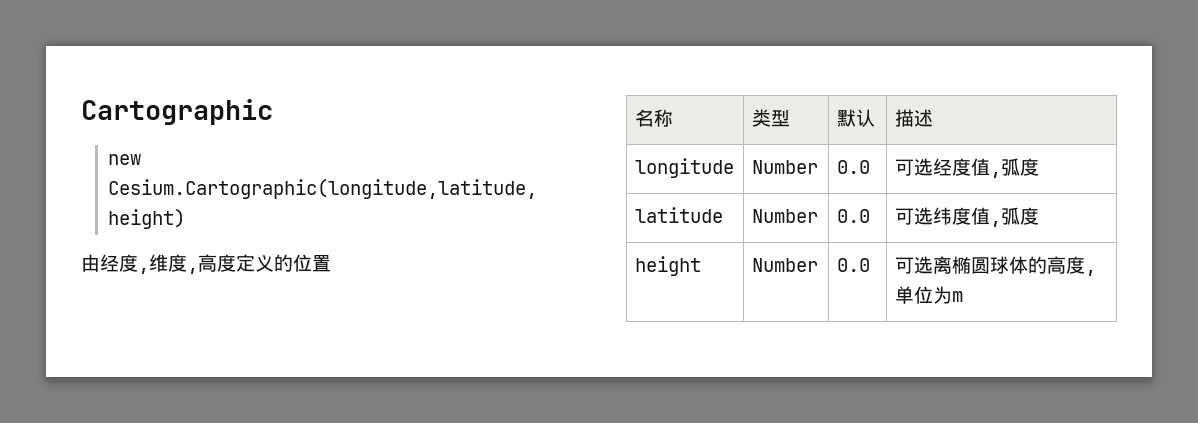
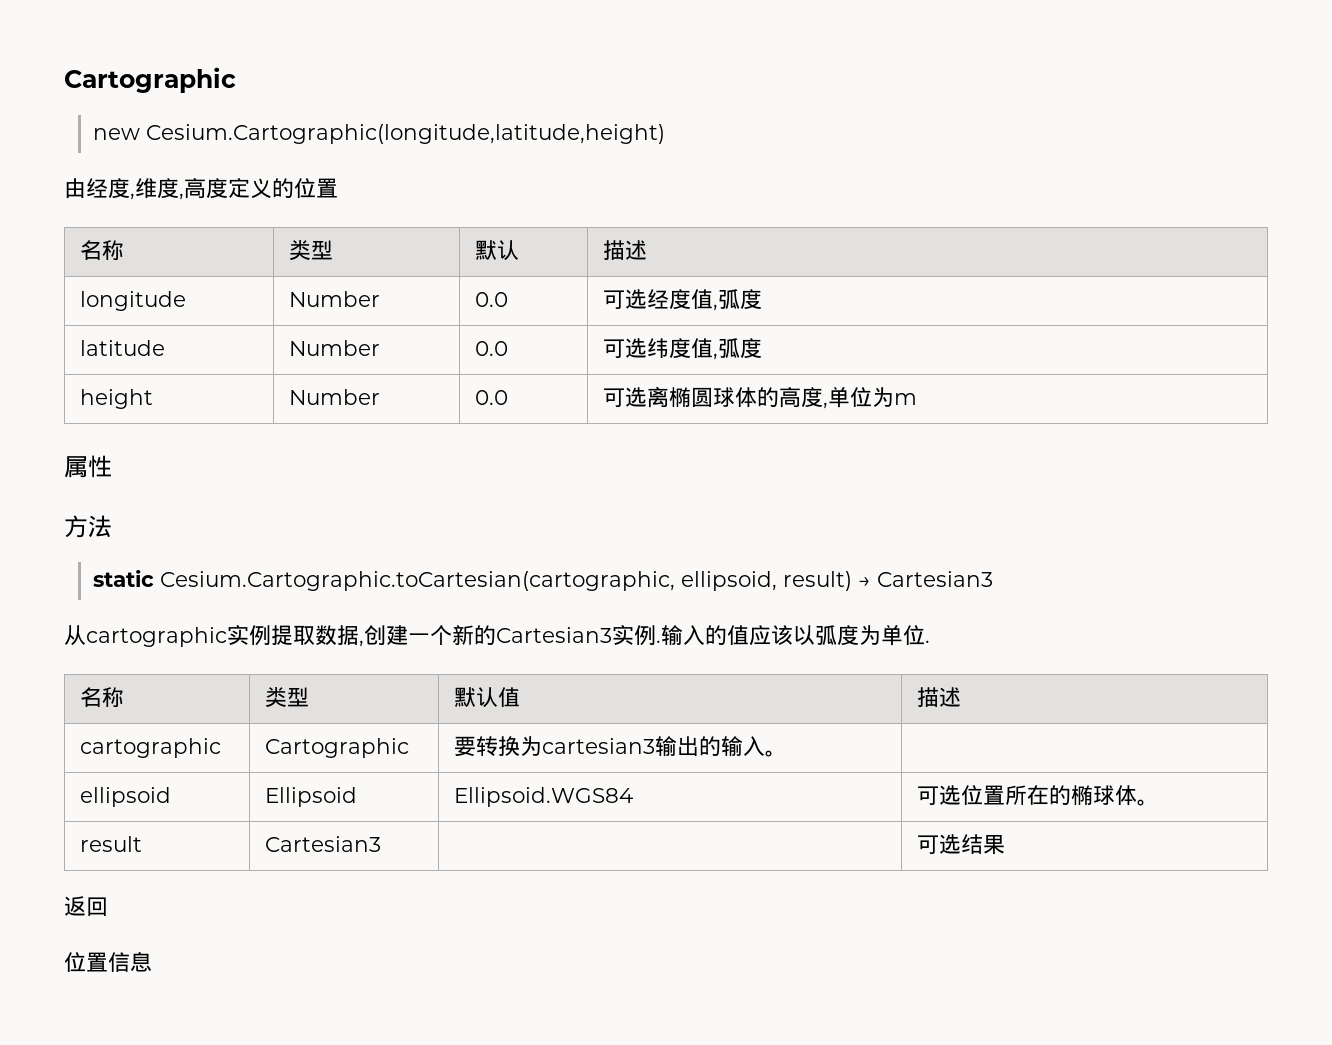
+ 属性
+ 方法
+ static Cesium.Cartographic.toCartesian(cartographic, ellipsoid, result) → Cartesian3
+ 从cartographic实例提取数据,创建一个新的Cartesian3实例.输入的值应该以弧度为单位.
+ 名称 | 类型 | 默认值 | 描述
+ cartographic | Cartographic | 要转换为cartesian3输出的输入。 |
+ ellipsoid | Ellipsoid | Ellipsoid.WGS84 | 可选位置所在的椭球体。
+ result | Cartesian3 | | 可选结果
+ 返回
+ 位置信息

